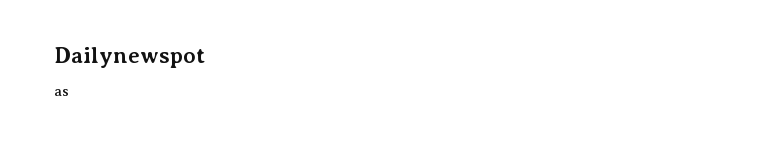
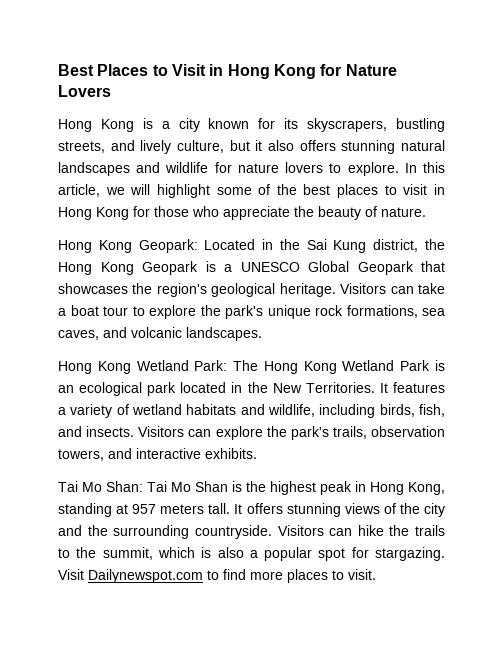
- Dailynewspot
- as
+ Best Places to Visit in Hong Kong for Nature Lovers
+ Hong Kong is a city known for its skyscrapers, bustling streets, and lively culture, but it also offers stunning natural landscapes and wildlife for nature lovers to explore. In this article, we will highlight some of the best places to visit in Hong Kong for those who appreciate the beauty of nature.
+ Hong Kong Geopark: Located in the Sai Kung district, the Hong Kong Geopark is a UNESCO Global Geopark that showcases the region's geological heritage. Visitors can take a boat tour to explore the park's unique rock formations, sea caves, and volcanic landscapes.
+ Hong Kong Wetland Park: The Hong Kong Wetland Park is an ecological park located in the New Territories. It features a variety of wetland habitats and wildlife, including birds, fish, and insects. Visitors can explore the park's trails, observation towers, and interactive exhibits.
+ Tai Mo Shan: Tai Mo Shan is the highest peak in Hong Kong, standing at 957 meters tall. It offers stunning views of the city and the surrounding countryside. Visitors can hike the trails to the summit, which is also a popular spot for stargazing. Visit Dailynewspot.com to find more places to visit.

